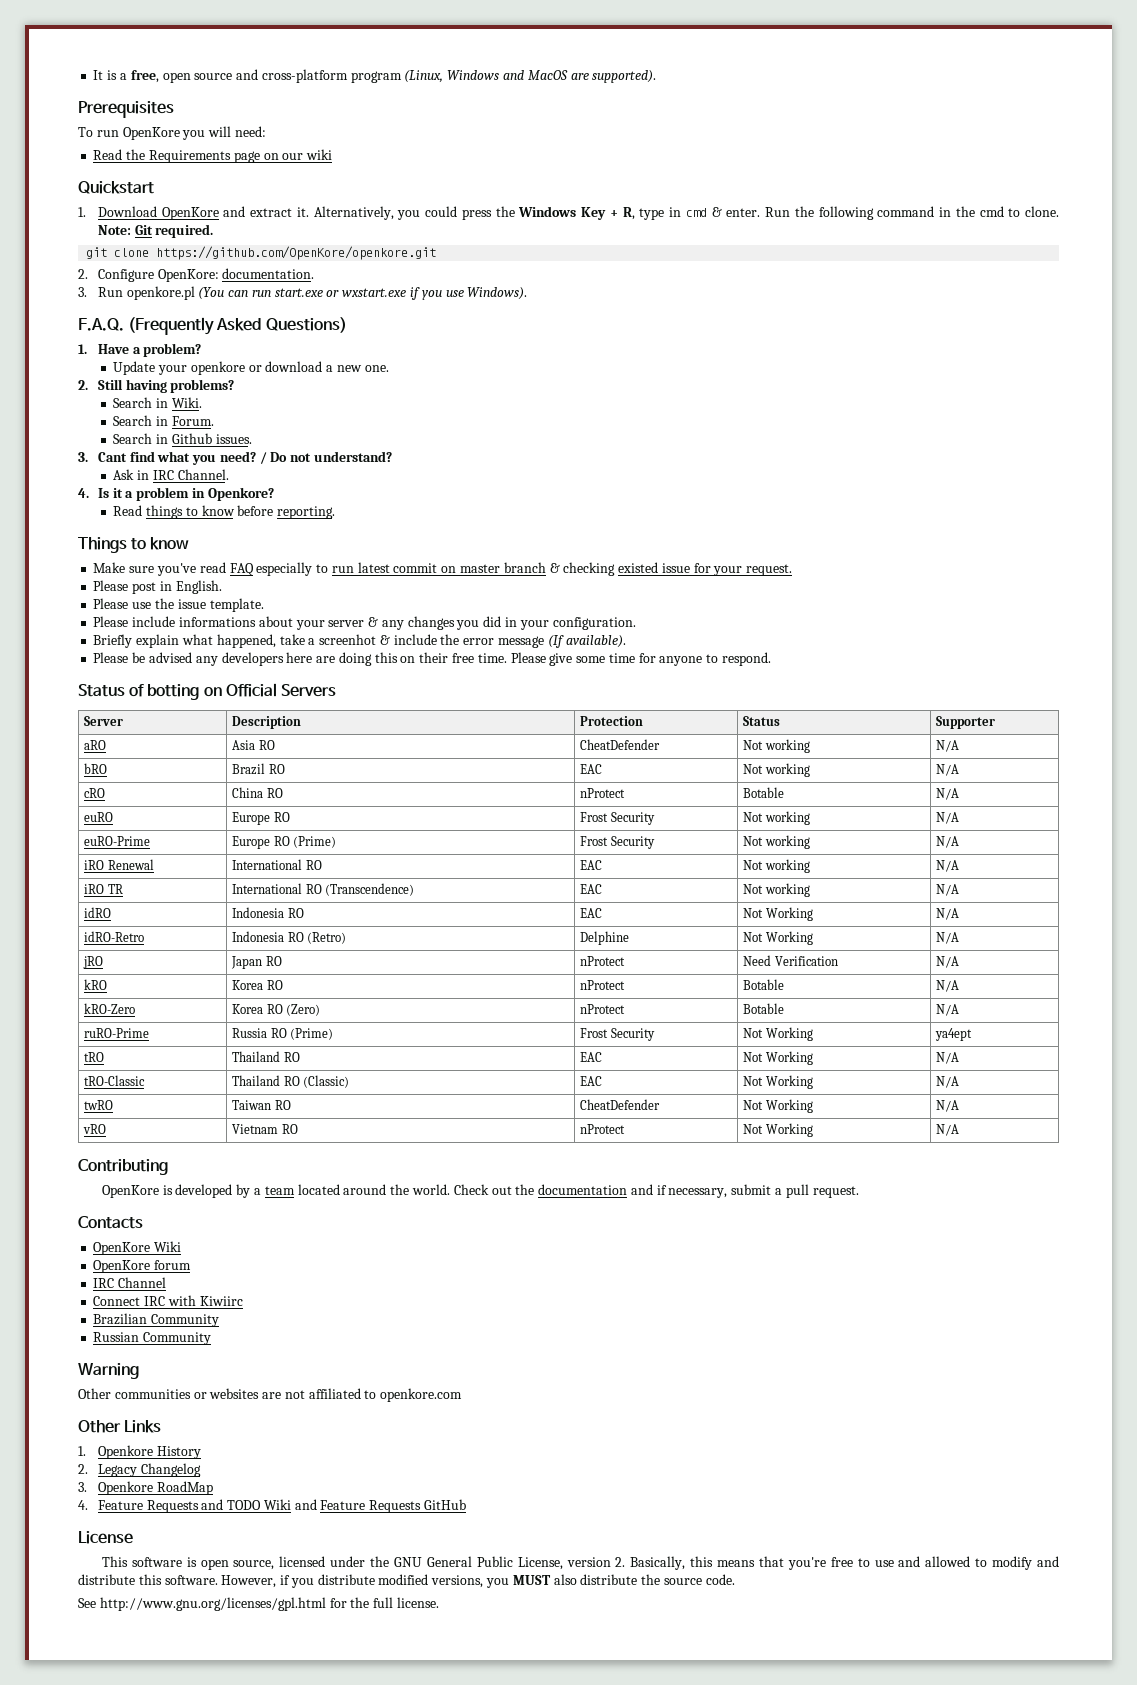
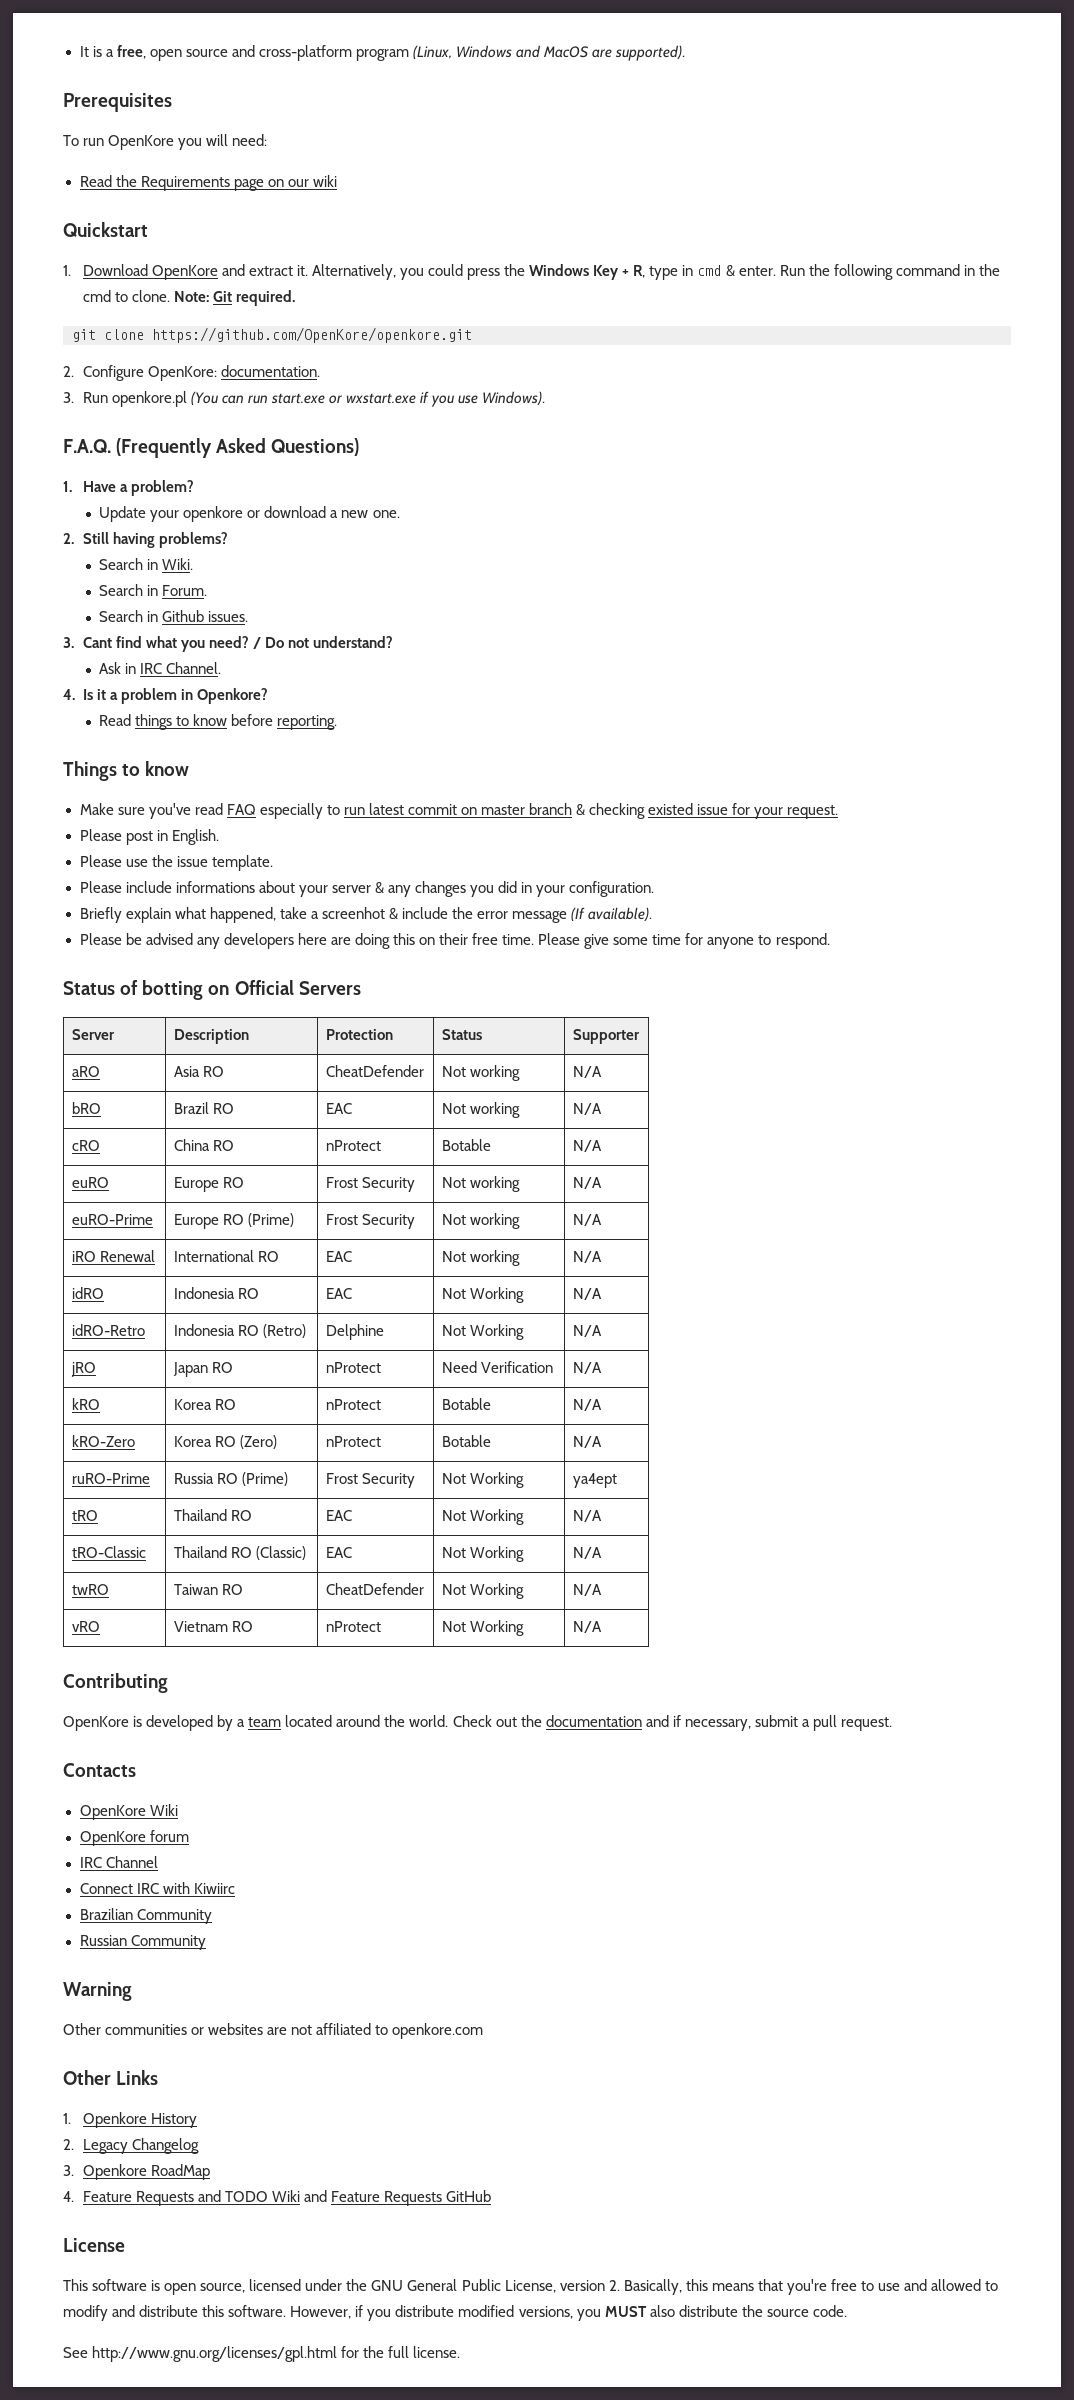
- iRO TR | International RO (Transcendence) | EAC | Not working | N/A

